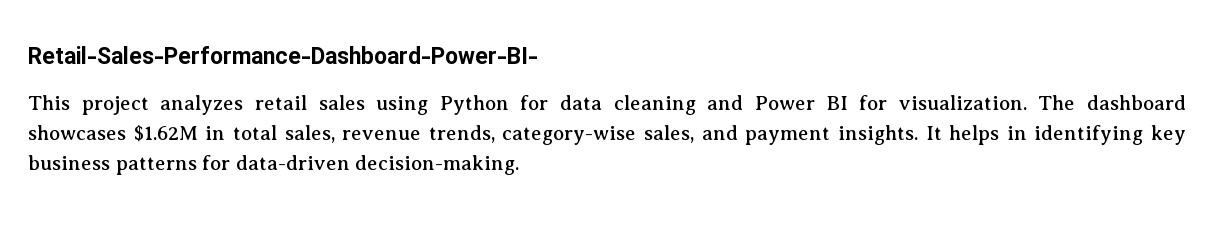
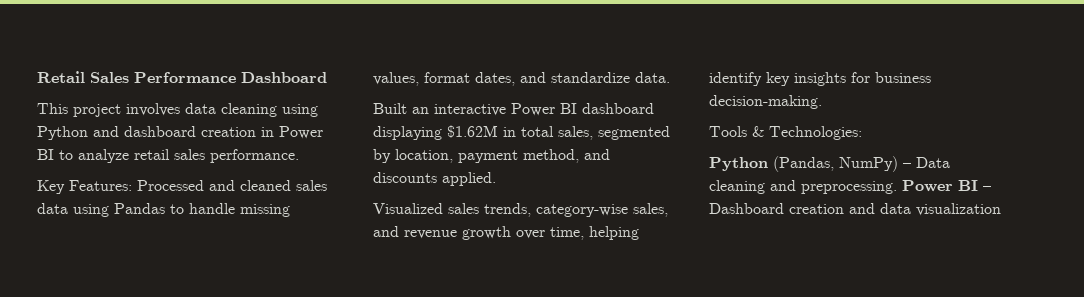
- Retail-Sales-Performance-Dashboard-Power-BI-
- This project analyzes retail sales using Python for data cleaning and Power BI for visualization. The dashboard showcases $1.62M in total sales, revenue trends, category-wise sales, and payment insights. It helps in identifying key business patterns for data-driven decision-making.
+ Retail Sales Performance Dashboard
+ This project involves data cleaning using Python and dashboard creation in Power BI to analyze retail sales performance.
+ Key Features: Processed and cleaned sales data using Pandas to handle missing values, format dates, and standardize data.
+ Built an interactive Power BI dashboard displaying $1.62M in total sales, segmented by location, payment method, and discounts applied.
+ Visualized sales trends, category-wise sales, and revenue growth over time, helping identify key insights for business decision-making.
+ Tools & Technologies:
+ Python (Pandas, NumPy) – Data cleaning and preprocessing. Power BI – Dashboard creation and data visualization

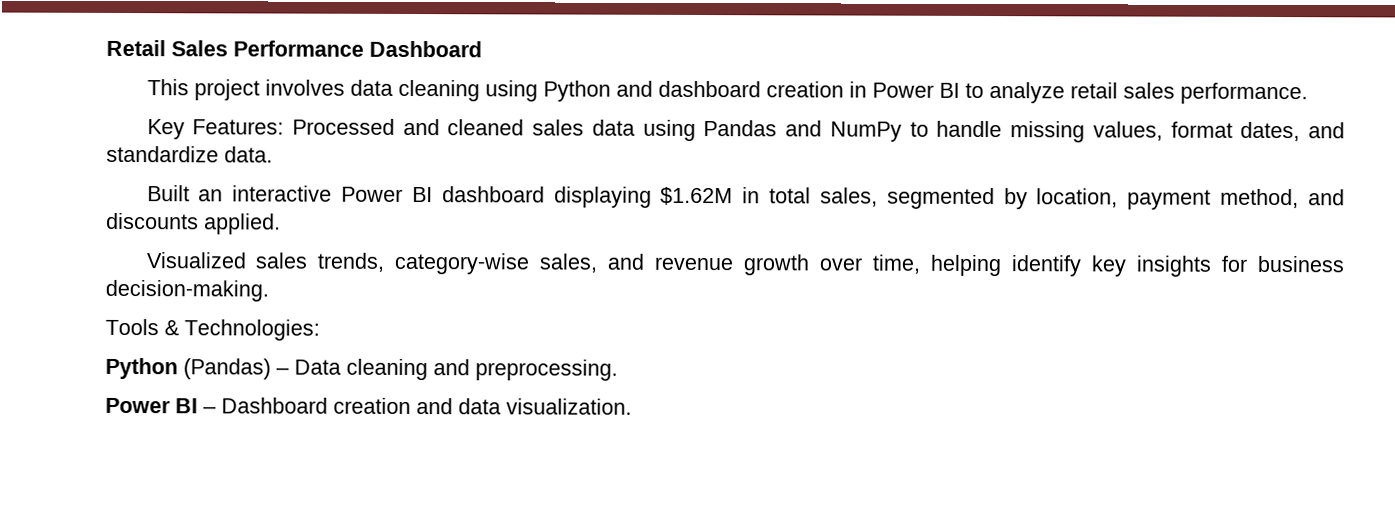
- Key Features: Processed and cleaned sales data using Pandas to handle missing values, format dates, and standardize data.
+ Key Features: Processed and cleaned sales data using Pandas and NumPy to handle missing values, format dates, and standardize data.
- Python (Pandas, NumPy) – Data cleaning and preprocessing. Power BI – Dashboard creation and data visualization
+ Python (Pandas) – Data cleaning and preprocessing.
+ Power BI – Dashboard creation and data visualization.

